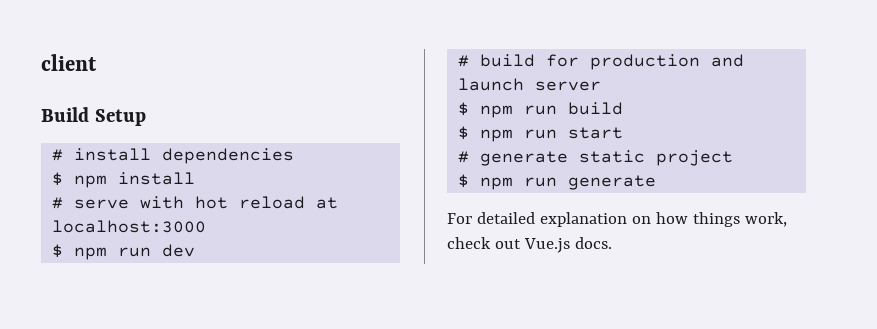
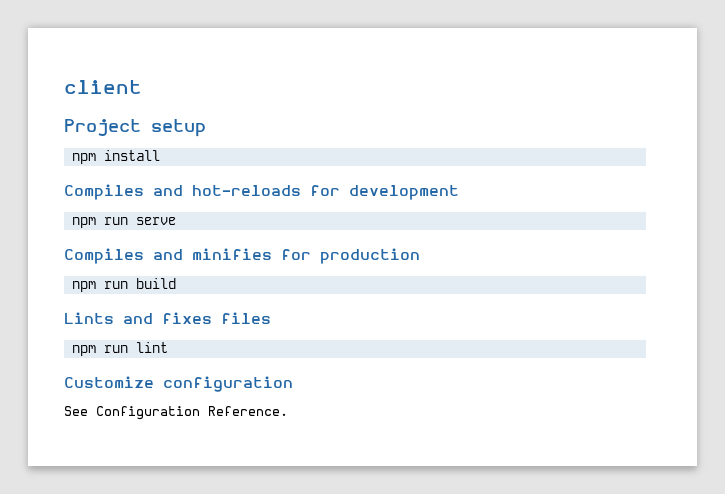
- Build Setup
- # install dependencies
- $ npm install
- # serve with hot reload at localhost:3000
- $ npm run dev
- # build for production and launch server
- $ npm run build
- $ npm run start
- # generate static project
- $ npm run generate
- For detailed explanation on how things work, check out Vue.js docs.
+ Project setup
+ npm install
+ Compiles and hot-reloads for development
+ npm run serve
+ Compiles and minifies for production
+ npm run build
+ Lints and fixes files
+ npm run lint
+ Customize configuration
+ See Configuration Reference.

